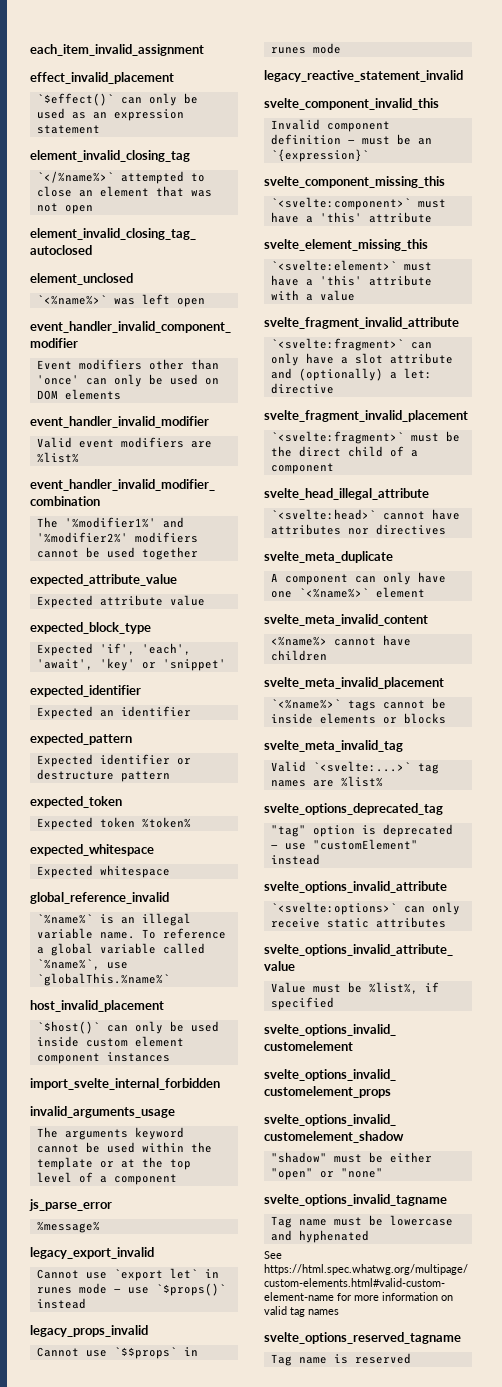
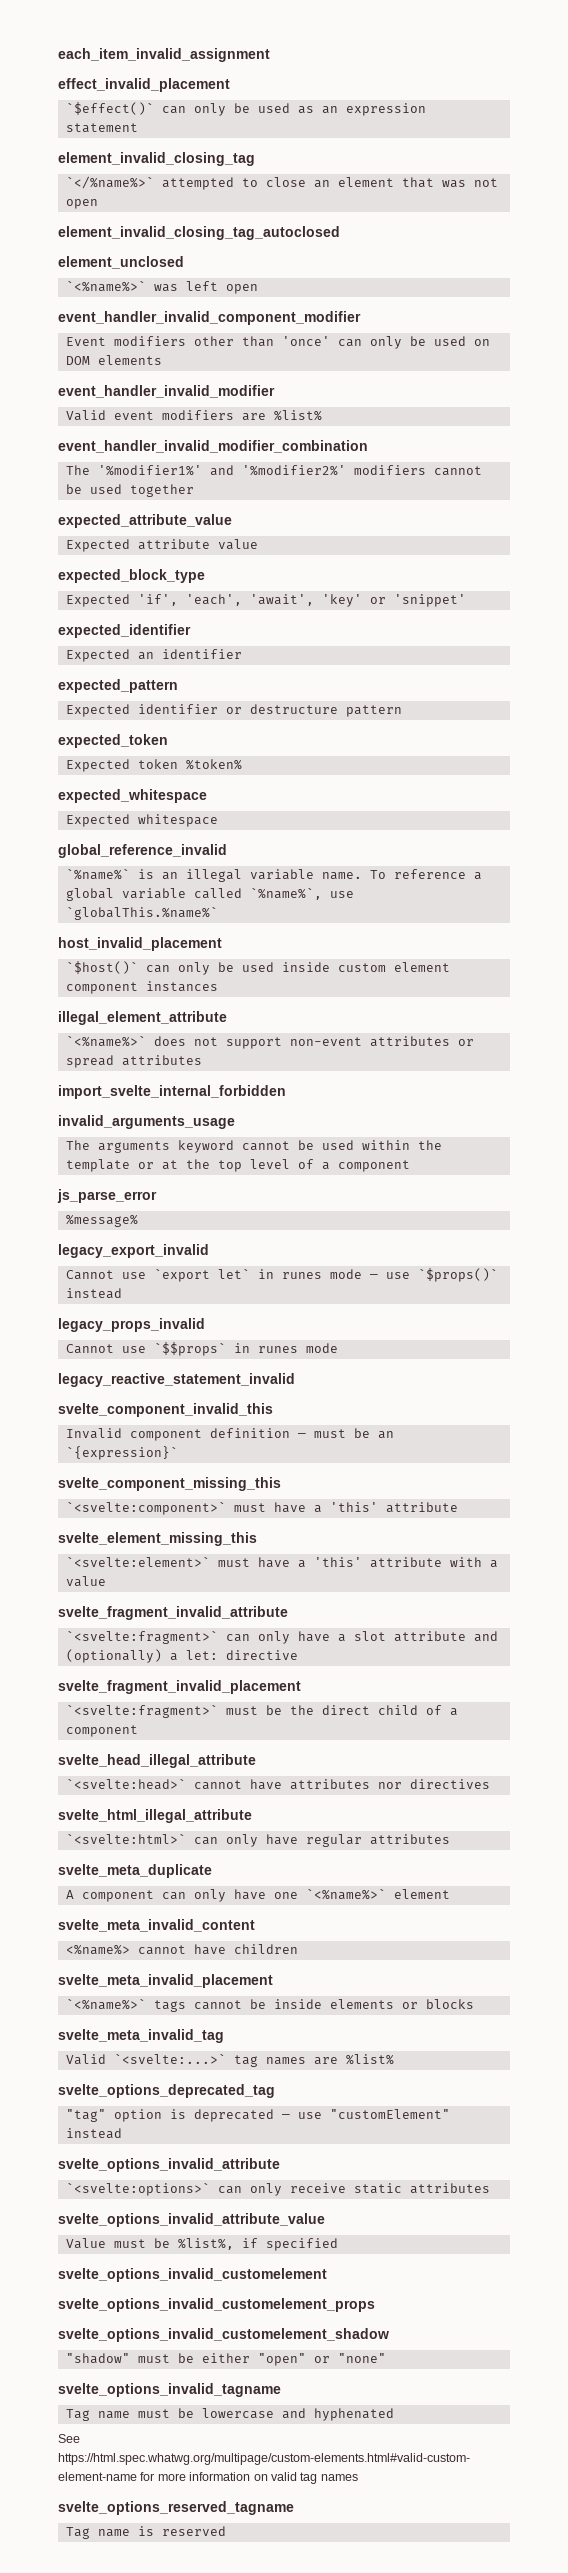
+ illegal_element_attribute
+ `<%name%>` does not support non-event attributes or spread attributes
+ svelte_html_illegal_attribute
+ `<svelte:html>` can only have regular attributes

